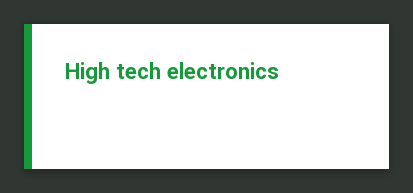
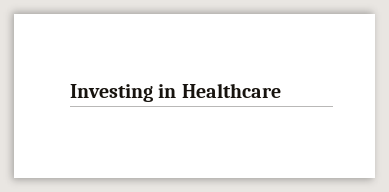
- High tech electronics
+ Investing in Healthcare

